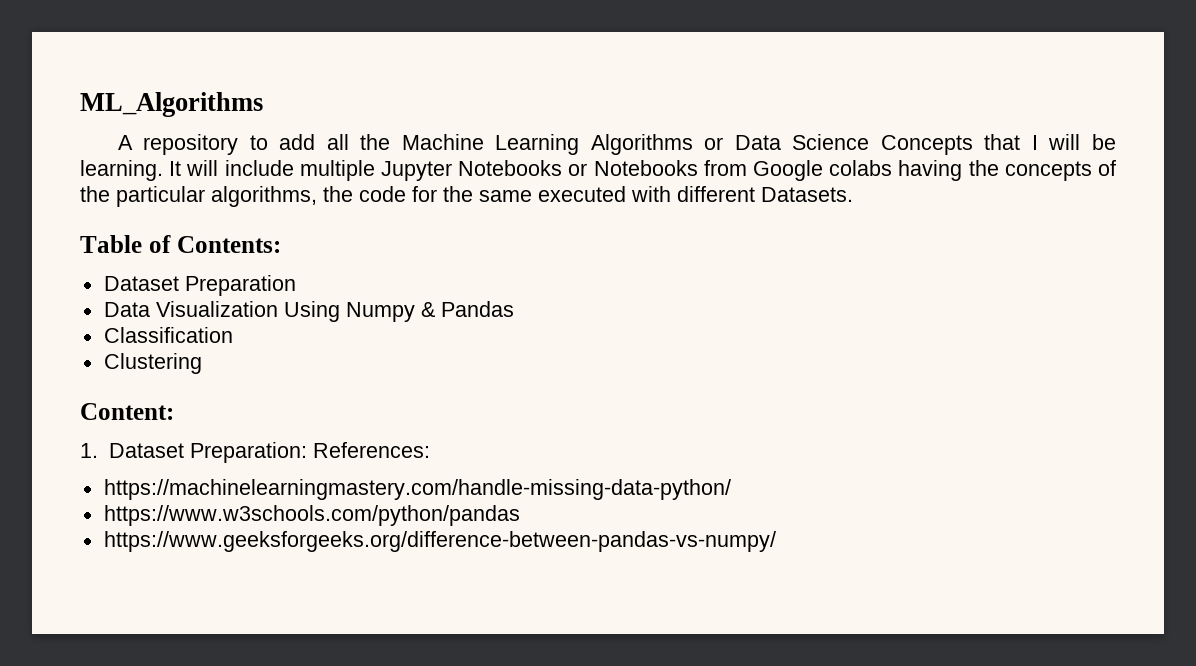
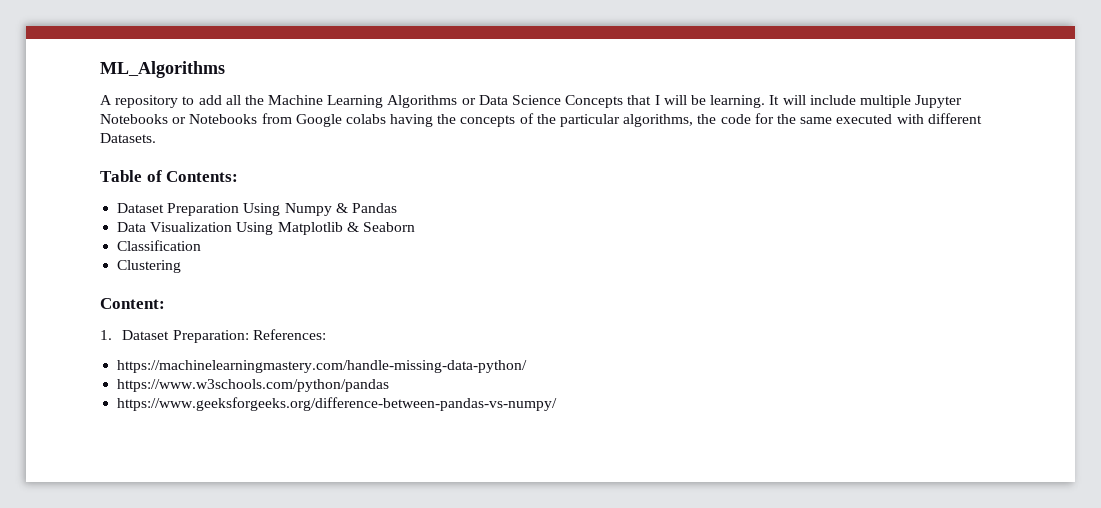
- Dataset Preparation
+ Dataset Preparation Using Numpy & Pandas
- Data Visualization Using Numpy & Pandas
+ Data Visualization Using Matplotlib & Seaborn

